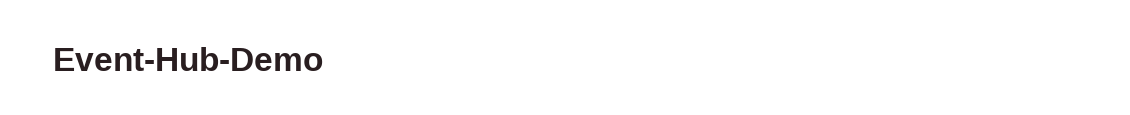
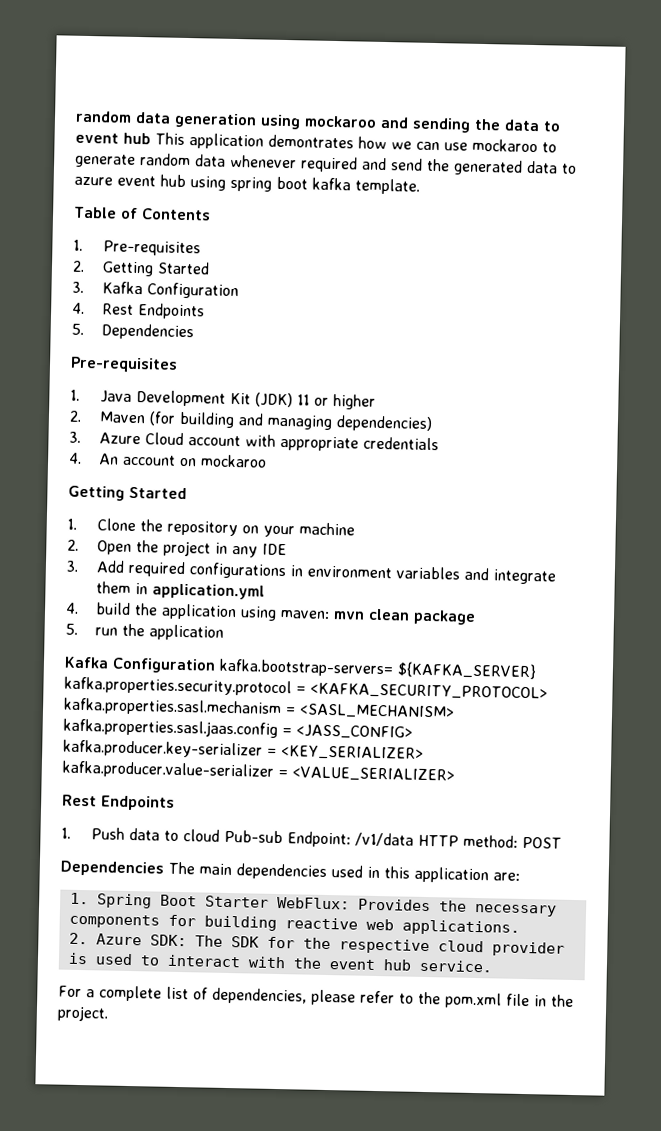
- Event-Hub-Demo
+ random data generation using mockaroo and sending the data to event hub This application demontrates how we can use mockaroo to generate random data whenever required and send the generated data to azure event hub using spring boot kafka template.
+ Table of Contents
+ 1. Pre-requisites
+ 2. Getting Started
+ 3. Kafka Configuration
+ 4. Rest Endpoints
+ 5. Dependencies
+ Pre-requisites
+ 1. Java Development Kit (JDK) 11 or higher
+ 2. Maven (for building and managing dependencies)
+ 3. Azure Cloud account with appropriate credentials
+ 4. An account on mockaroo
+ Getting Started
+ 1. Clone the repository on your machine
+ 2. Open the project in any IDE
+ 3. Add required configurations in environment variables and integrate them in application.yml
+ 4. build the application using maven: mvn clean package
+ 5. run the application
+ Kafka Configuration kafka.bootstrap-servers= ${KAFKA_SERVER} kafka.properties.security.protocol = <KAFKA_SECURITY_PROTOCOL> kafka.properties.sasl.mechanism = <SASL_MECHANISM> kafka.properties.sasl.jaas.config = <JASS_CONFIG> kafka.producer.key-serializer = <KEY_SERIALIZER> kafka.producer.value-serializer = <VALUE_SERIALIZER>
+ Rest Endpoints
+ 1. Push data to cloud Pub-sub Endpoint: /v1/data HTTP method: POST
+ Dependencies The main dependencies used in this application are:
+ 1. Spring Boot Starter WebFlux: Provides the necessary components for building reactive web applications.
+ 2. Azure SDK: The SDK for the respective cloud provider is used to interact with the event hub service.
+ For a complete list of dependencies, please refer to the pom.xml file in the project.

